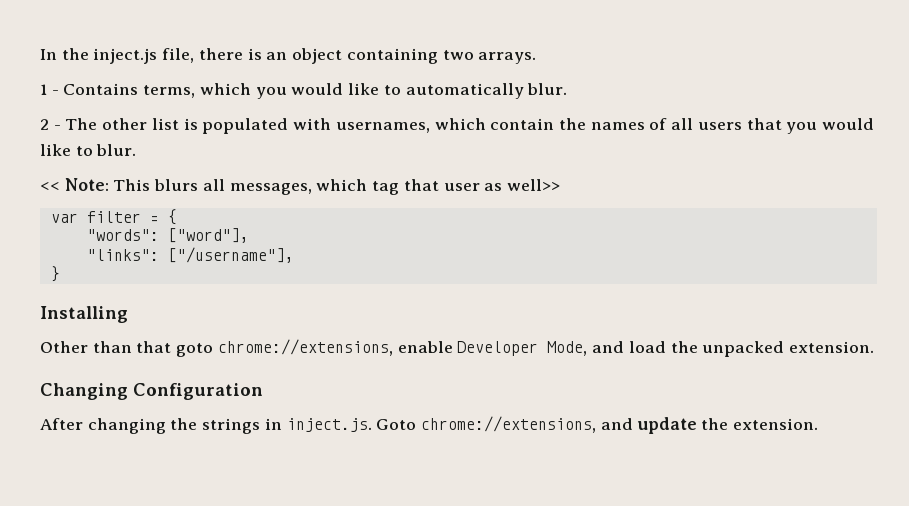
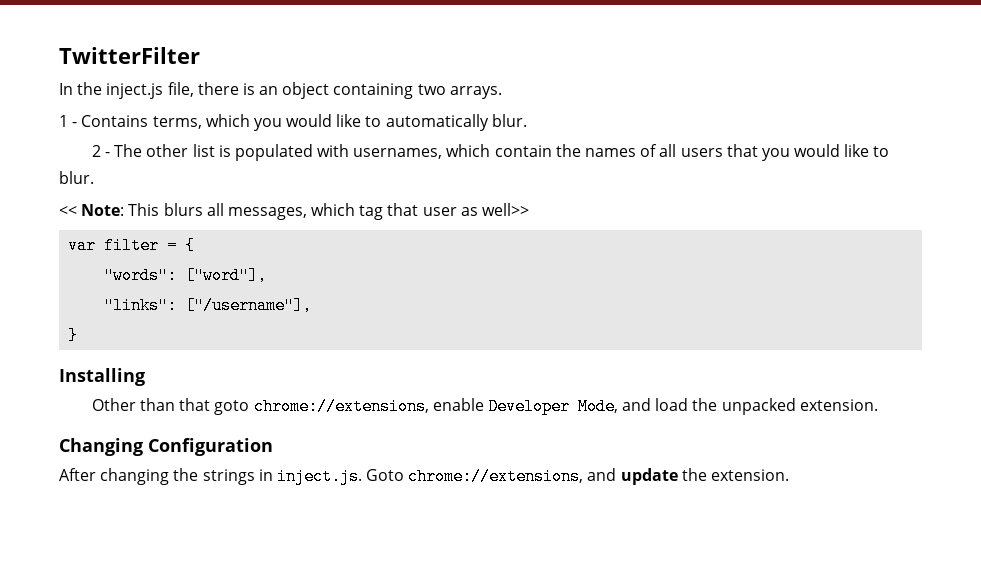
+ TwitterFilter

